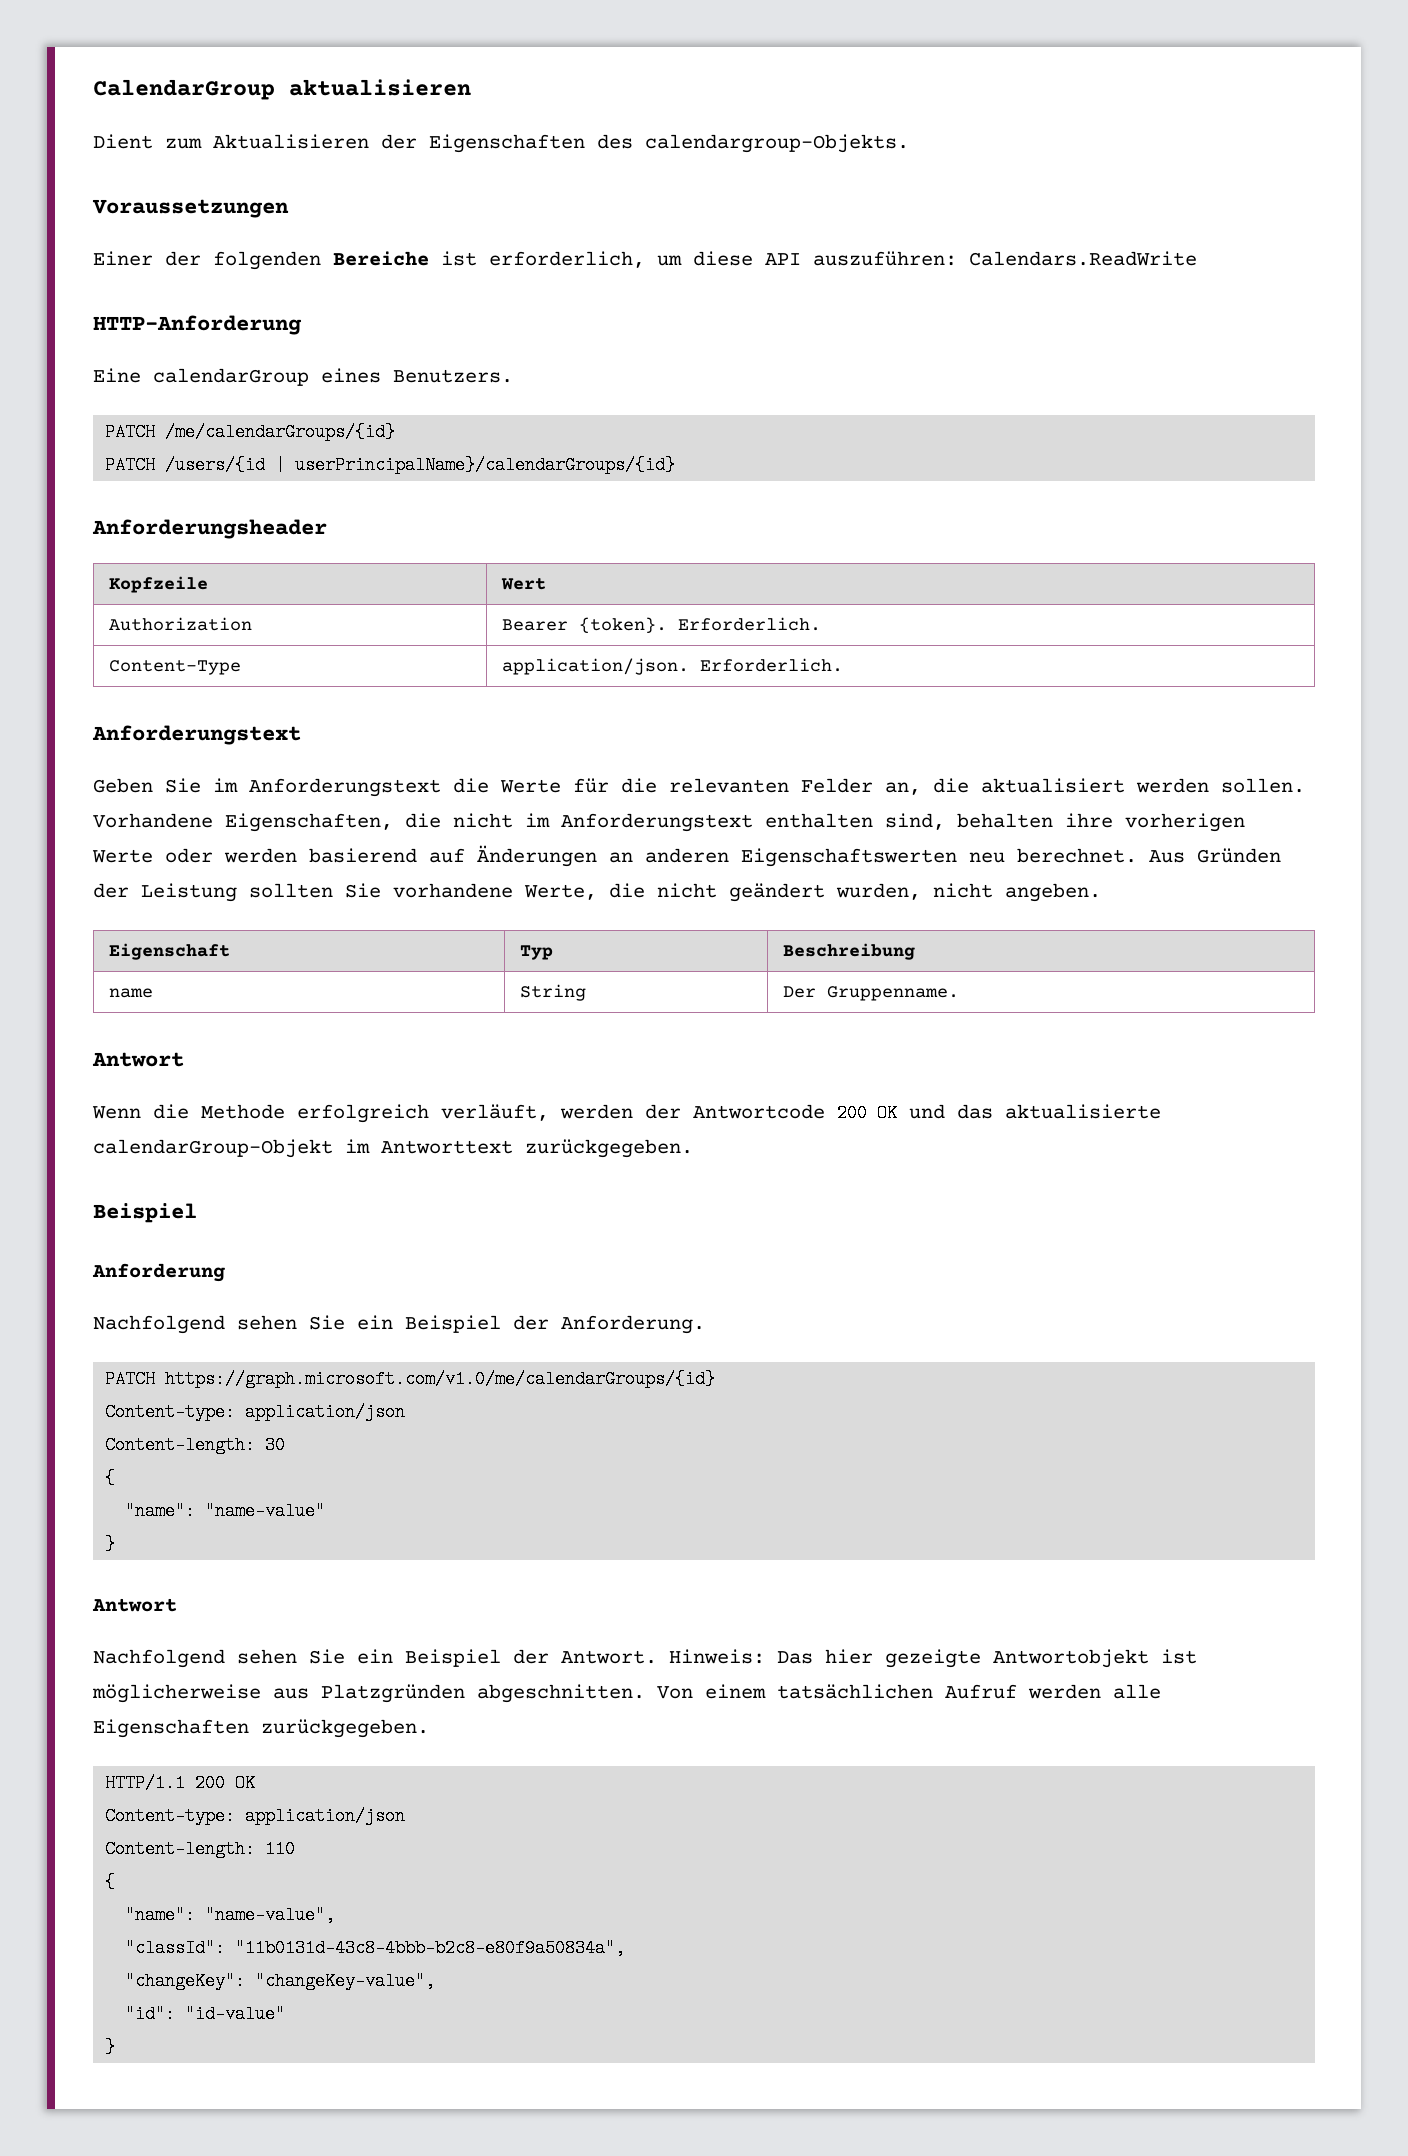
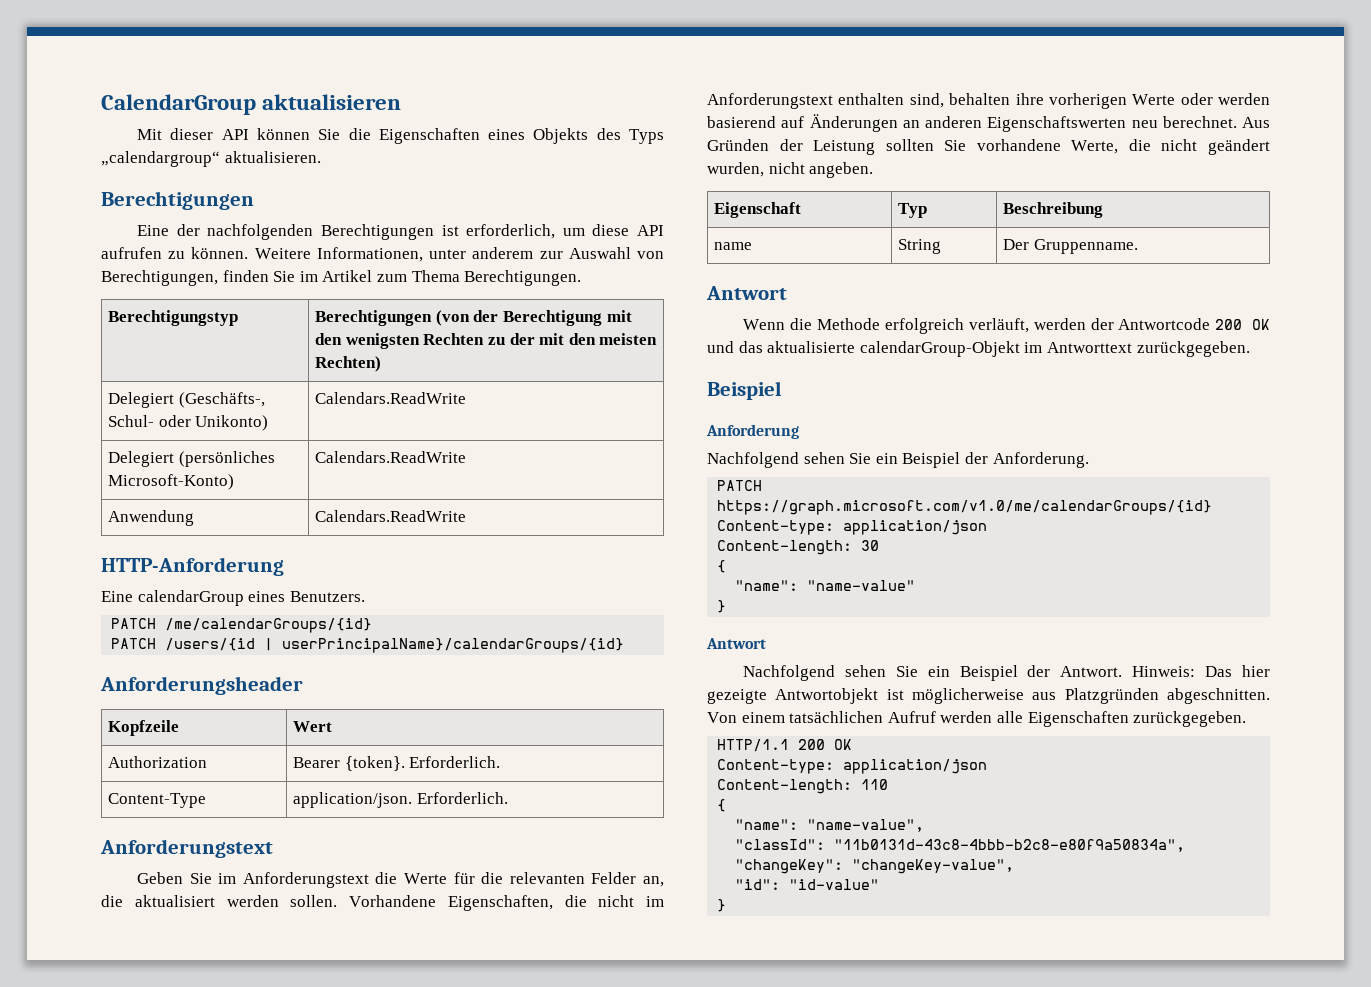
- Dient zum Aktualisieren der Eigenschaften des calendargroup-Objekts.
- Voraussetzungen
- Einer der folgenden Bereiche ist erforderlich, um diese API auszuführen: Calendars.ReadWrite
+ Mit dieser API können Sie die Eigenschaften eines Objekts des Typs „calendargroup“ aktualisieren.
+ Berechtigungen
+ Eine der nachfolgenden Berechtigungen ist erforderlich, um diese API aufrufen zu können. Weitere Informationen, unter anderem zur Auswahl von Berechtigungen, finden Sie im Artikel zum Thema Berechtigungen.
+ Berechtigungstyp | Berechtigungen (von der Berechtigung mit den wenigsten Rechten zu der mit den meisten Rechten)
+ Delegiert (Geschäfts-, Schul- oder Unikonto) | Calendars.ReadWrite
+ Delegiert (persönliches Microsoft-Konto) | Calendars.ReadWrite
+ Anwendung | Calendars.ReadWrite

